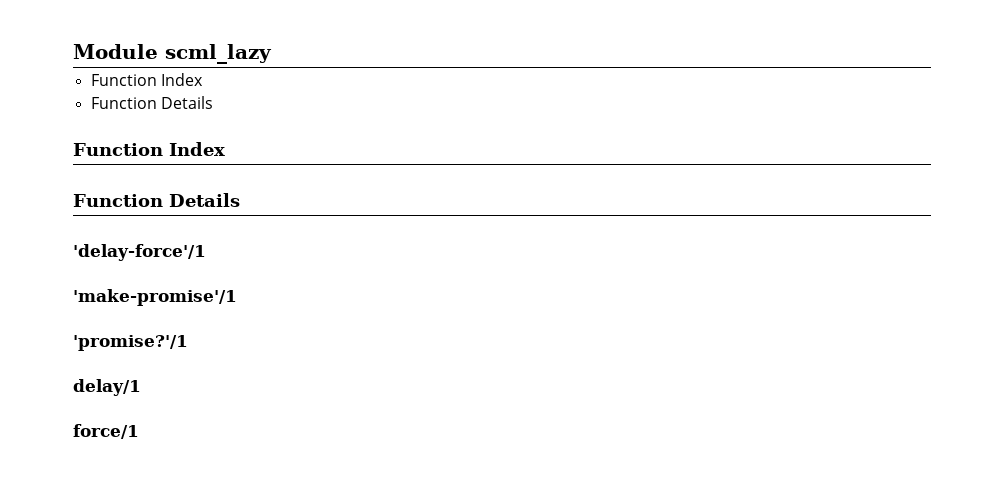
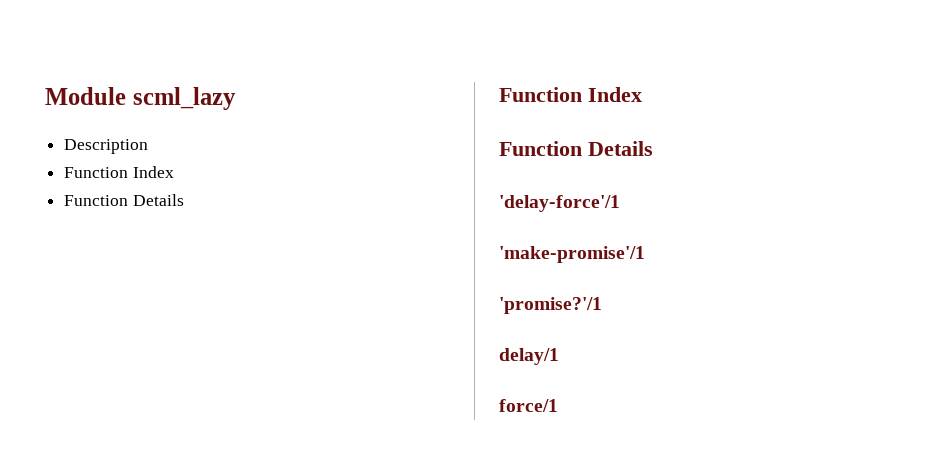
+ Description

